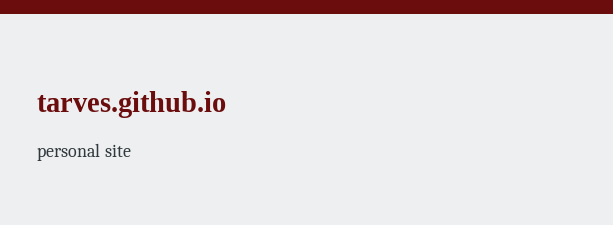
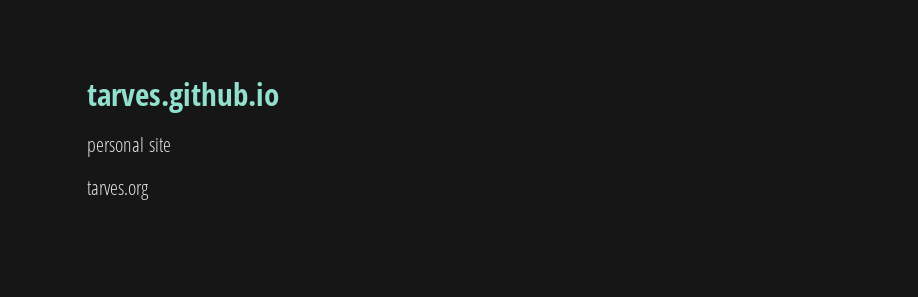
+ tarves.org

